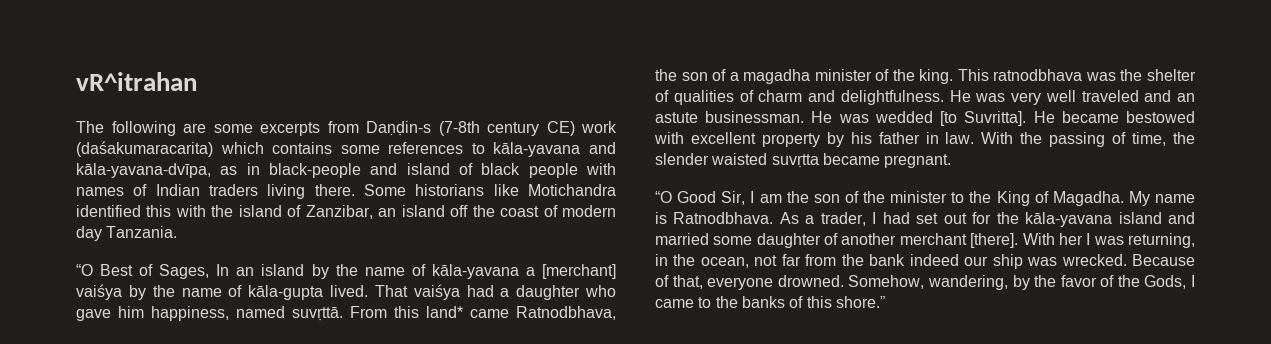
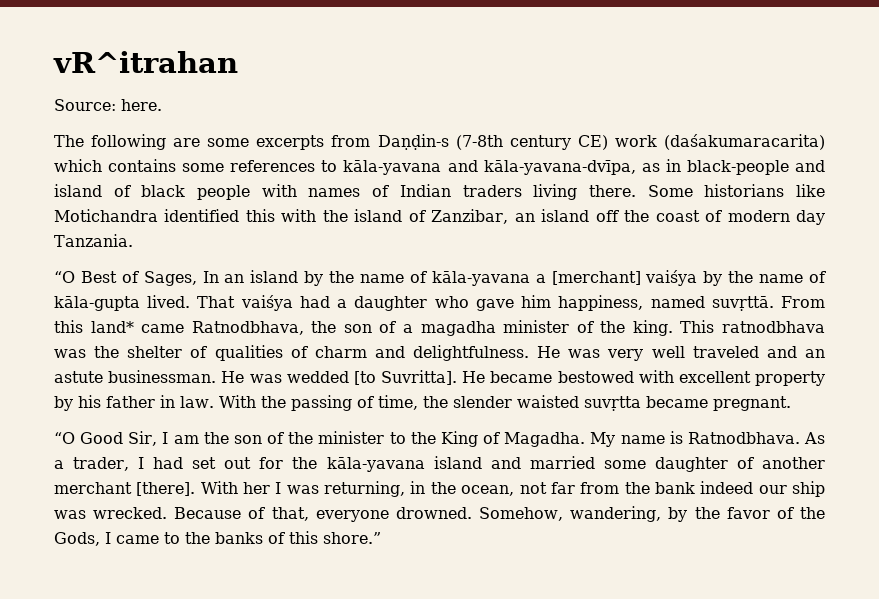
+ Source: here.

